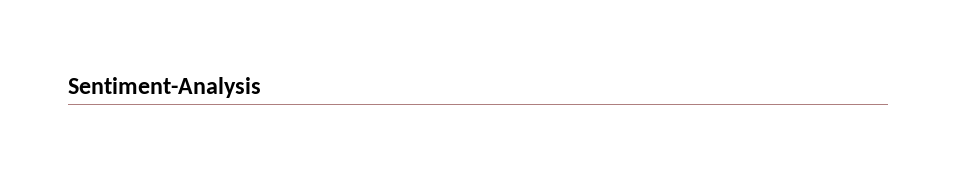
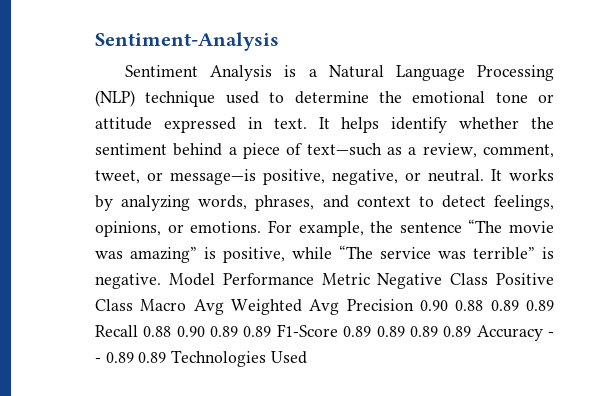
+ Sentiment Analysis is a Natural Language Processing (NLP) technique used to determine the emotional tone or attitude expressed in text. It helps identify whether the sentiment behind a piece of text—such as a review, comment, tweet, or message—is positive, negative, or neutral. It works by analyzing words, phrases, and context to detect feelings, opinions, or emotions. For example, the sentence “The movie was amazing” is positive, while “The service was terrible” is negative. Model Performance Metric Negative Class Positive Class Macro Avg Weighted Avg Precision 0.90 0.88 0.89 0.89 Recall 0.88 0.90 0.89 0.89 F1-Score 0.89 0.89 0.89 0.89 Accuracy - - 0.89 0.89 Technologies Used

